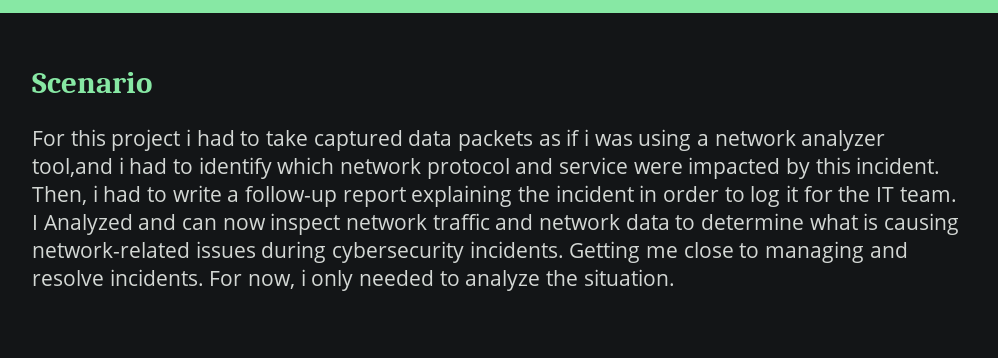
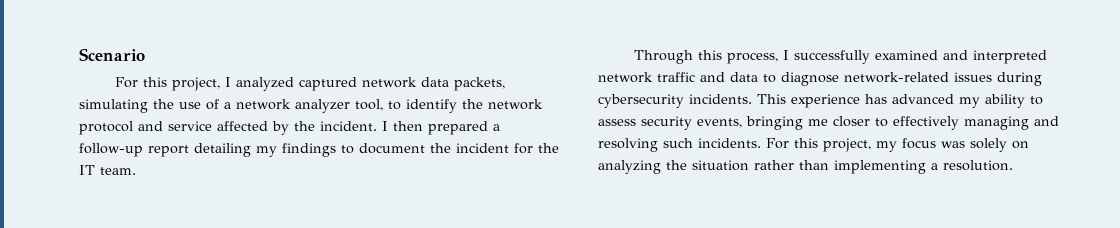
- For this project i had to take captured data packets as if i was using a network analyzer tool,and i had to identify which network protocol and service were impacted by this incident. Then, i had to write a follow-up report explaining the incident in order to log it for the IT team. I Analyzed and can now inspect network traffic and network data to determine what is causing network-related issues during cybersecurity incidents.
+ For this project, I analyzed captured network data packets, simulating the use of a network analyzer tool, to identify the network protocol and service affected by the incident. I then prepared a follow-up report detailing my findings to document the incident for the IT team.
+ Through this process, I successfully examined and interpreted network traffic and data to diagnose network-related issues during cybersecurity incidents.
- Getting me close to managing and resolve incidents. For now, i only needed to analyze the situation.
+ This experience has advanced my ability to assess security events, bringing me closer to effectively managing and resolving such incidents. For this project, my focus was solely on analyzing the situation rather than implementing a resolution.

